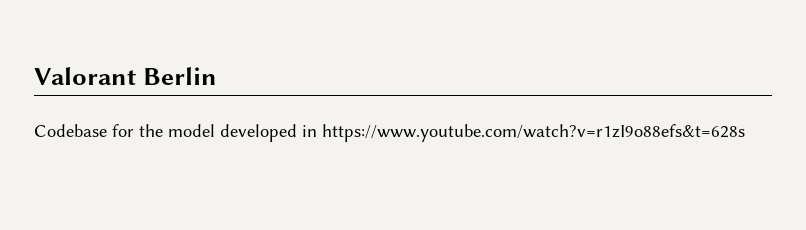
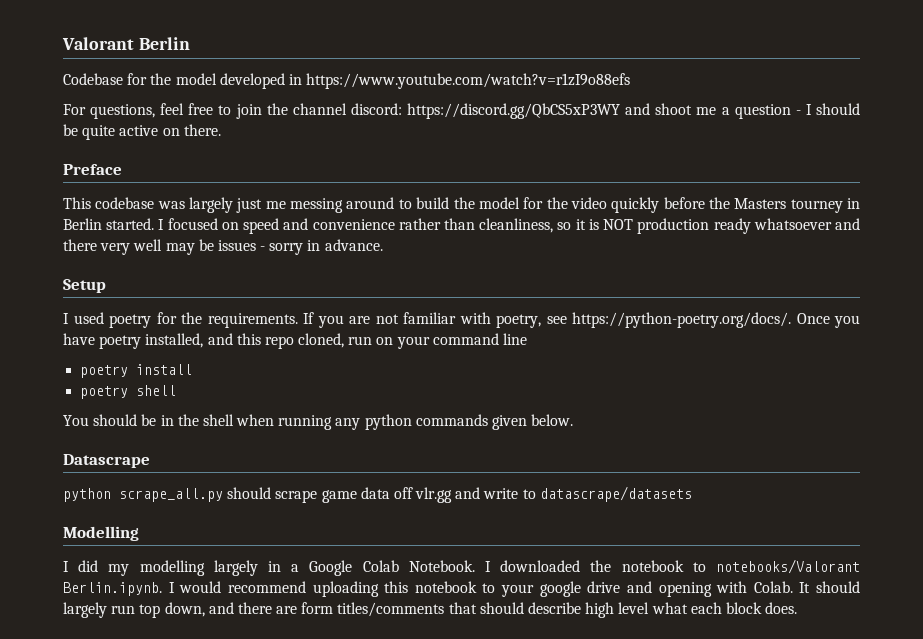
- Codebase for the model developed in https://www.youtube.com/watch?v=r1zI9o88efs&t=628s
+ Codebase for the model developed in https://www.youtube.com/watch?v=r1zI9o88efs
+ For questions, feel free to join the channel discord: https://discord.gg/QbCS5xP3WY and shoot me a question - I should be quite active on there.
+ Preface
+ This codebase was largely just me messing around to build the model for the video quickly before the Masters tourney in Berlin started. I focused on speed and convenience rather than cleanliness, so it is NOT production ready whatsoever and there very well may be issues - sorry in advance.
+ Setup
+ I used poetry for the requirements. If you are not familiar with poetry, see https://python-poetry.org/docs/. Once you have poetry installed, and this repo cloned, run on your command line
+ poetry install
+ poetry shell
+ You should be in the shell when running any python commands given below.
+ Datascrape
+ python scrape_all.py should scrape game data off vlr.gg and write to datascrape/datasets
+ Modelling
+ I did my modelling largely in a Google Colab Notebook. I downloaded the notebook to notebooks/Valorant Berlin.ipynb. I would recommend uploading this notebook to your google drive and opening with Colab. It should largely run top down, and there are form titles/comments that should describe high level what each block does.

